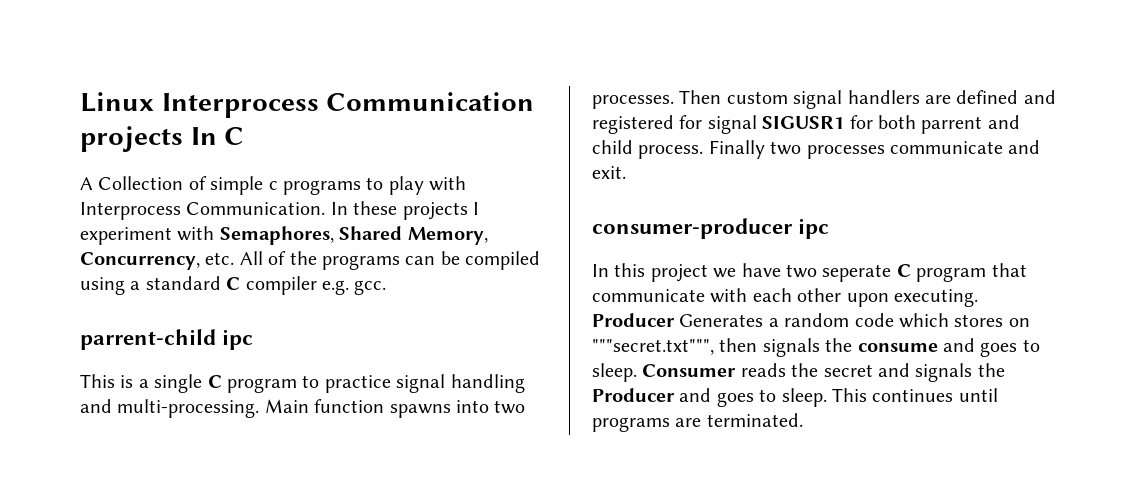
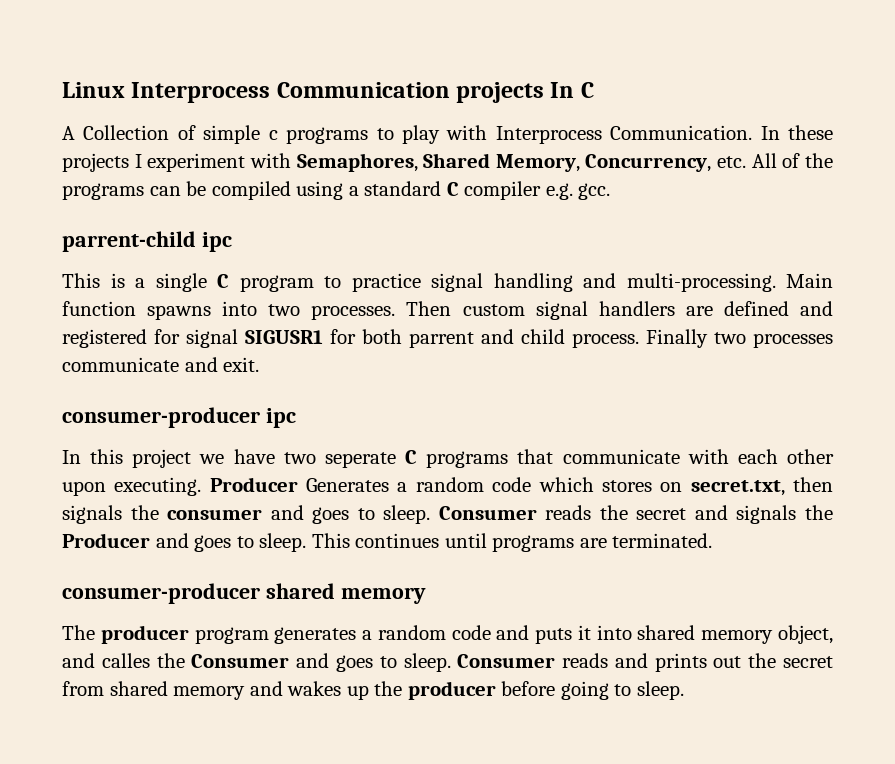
- In this project we have two seperate C program that communicate with each other upon executing.
+ In this project we have two seperate C programs that communicate with each other upon executing.
- Producer Generates a random code which stores on """secret.txt""", then signals the consume and goes to sleep.
+ Producer Generates a random code which stores on secret.txt, then signals the consumer and goes to sleep.
+ consumer-producer shared memory
+ The producer program generates a random code and puts it into shared memory object, and calles the Consumer and goes to sleep. Consumer reads and prints out the secret from shared memory and wakes up the producer before going to sleep.

